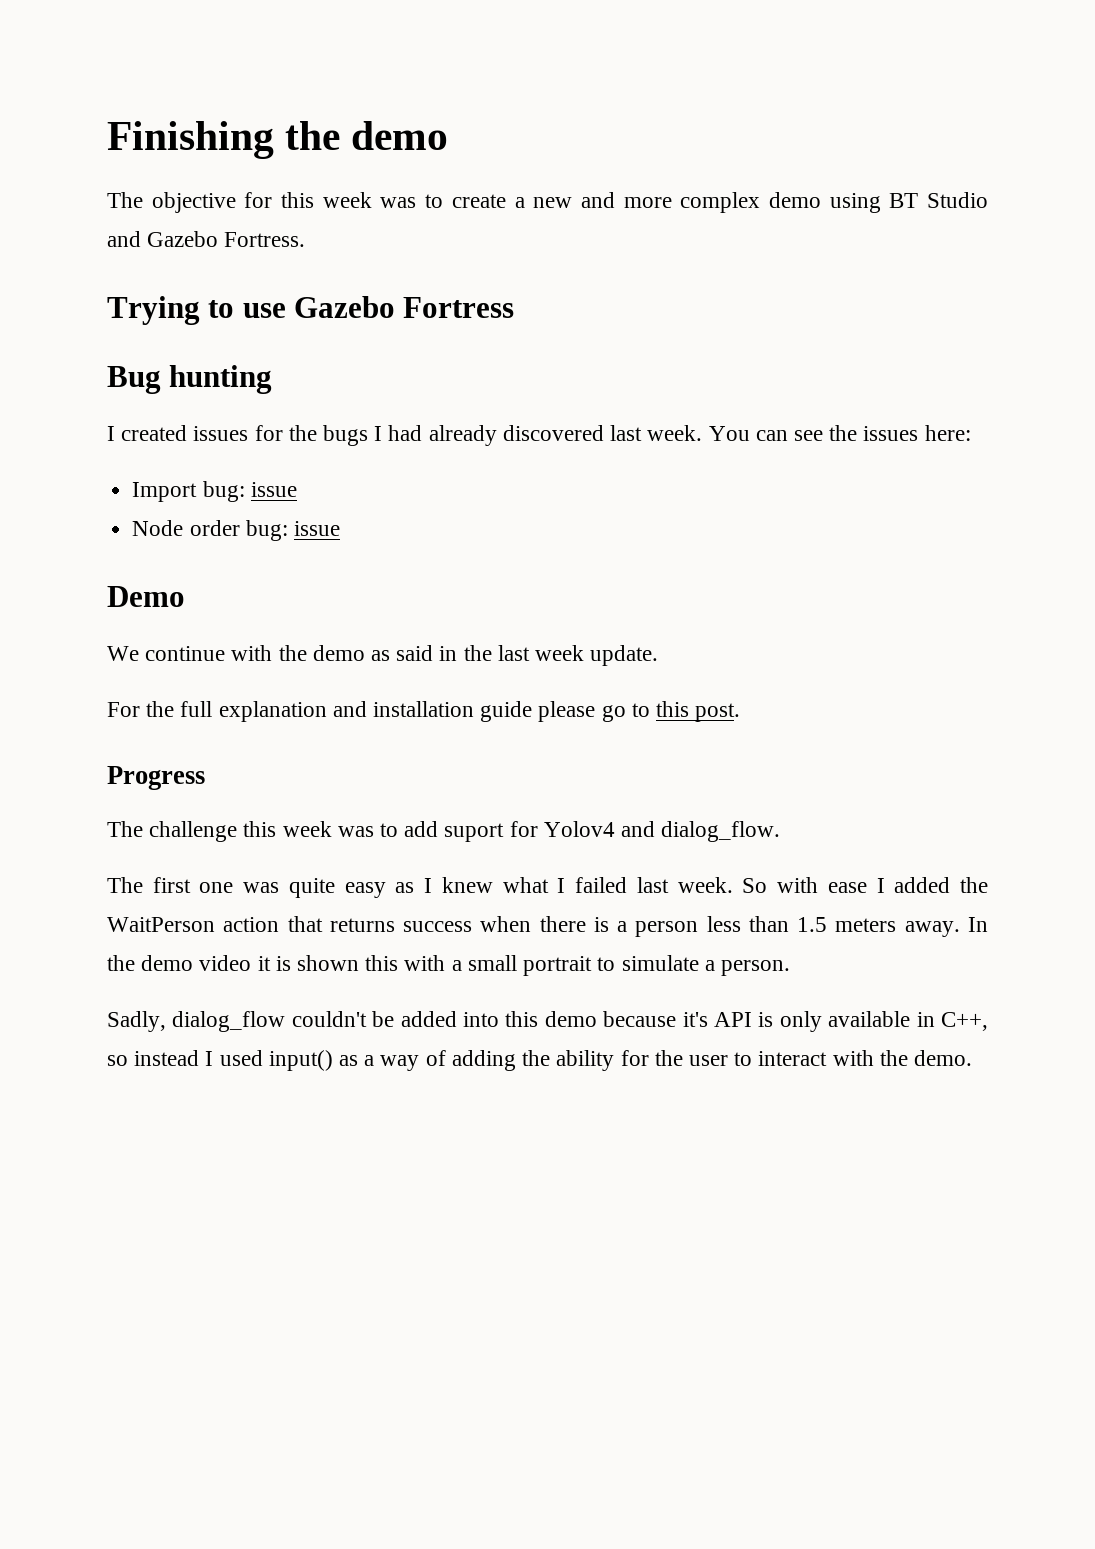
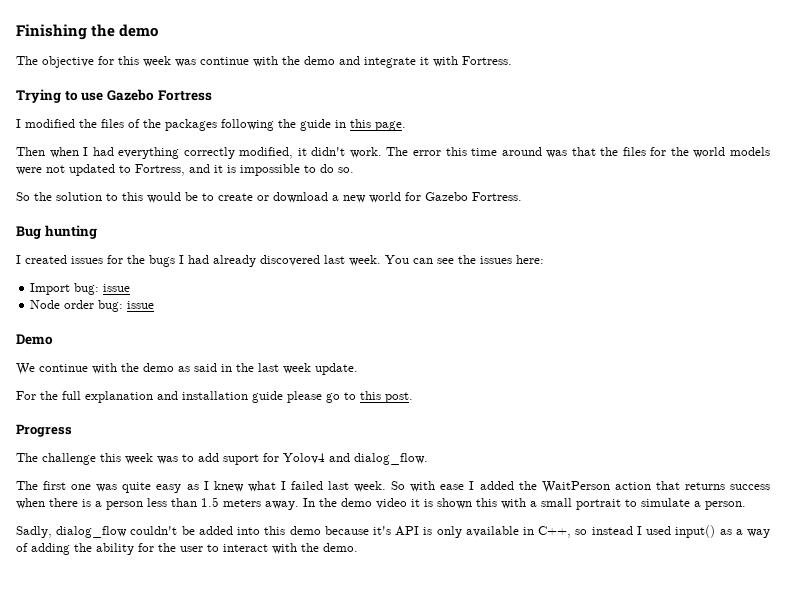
- The objective for this week was to create a new and more complex demo using BT Studio and Gazebo Fortress.
+ The objective for this week was continue with the demo and integrate it with Fortress.
+ I modified the files of the packages following the guide in this page.
+ Then when I had everything correctly modified, it didn't work. The error this time around was that the files for the world models were not updated to Fortress, and it is impossible to do so.
+ So the solution to this would be to create or download a new world for Gazebo Fortress.

